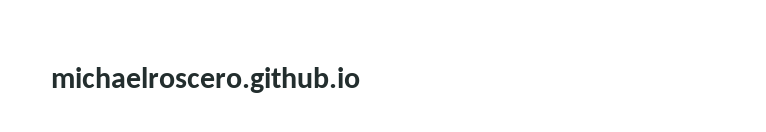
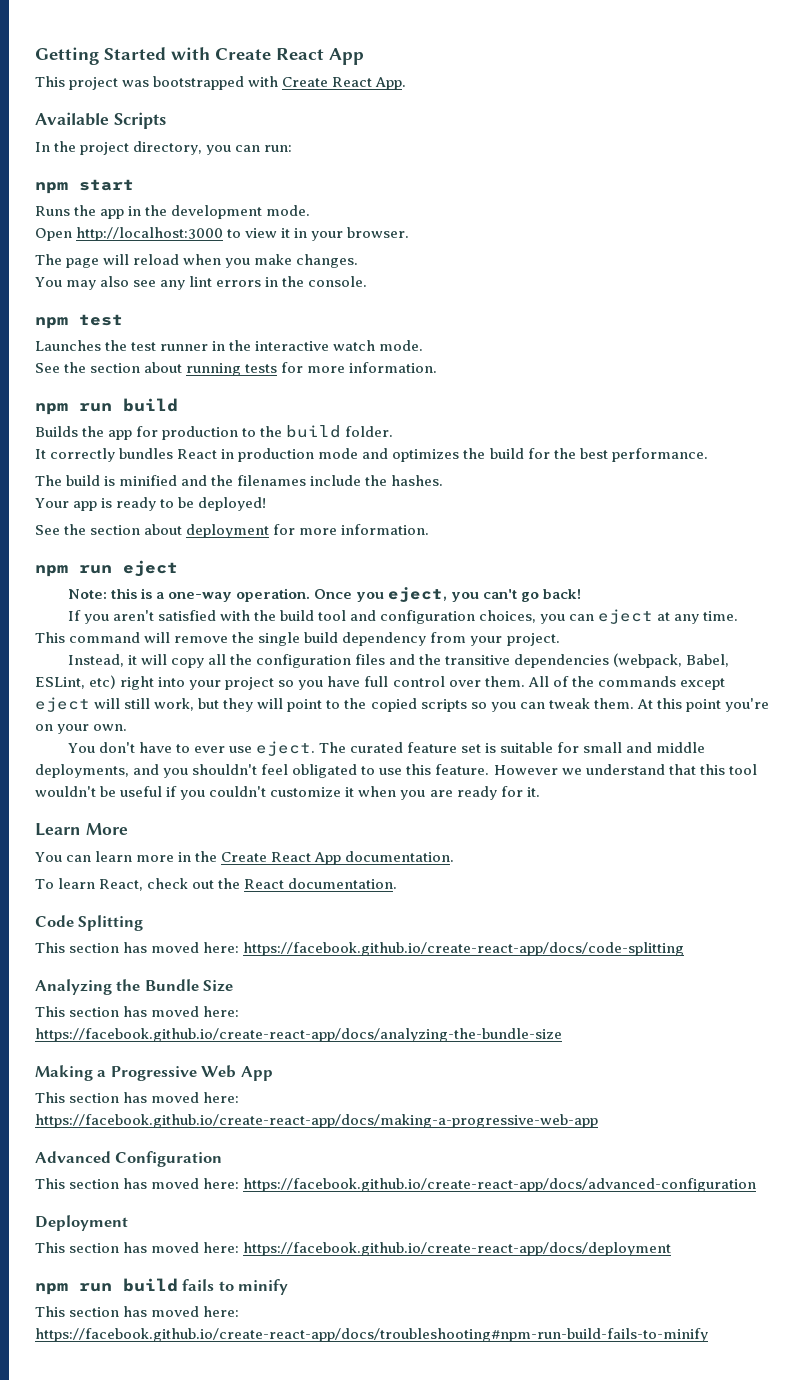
- michaelroscero.github.io
+ Getting Started with Create React App
+ This project was bootstrapped with Create React App.
+ Available Scripts
+ In the project directory, you can run:
+ npm start
+ Runs the app in the development mode.
+ Open http://localhost:3000 to view it in your browser.
+ The page will reload when you make changes.
+ You may also see any lint errors in the console.
+ npm test
+ Launches the test runner in the interactive watch mode.
+ See the section about running tests for more information.
+ npm run build
+ Builds the app for production to the build folder.
+ It correctly bundles React in production mode and optimizes the build for the best performance.
+ The build is minified and the filenames include the hashes.
+ Your app is ready to be deployed!
+ See the section about deployment for more information.
+ npm run eject
+ Note: this is a one-way operation. Once you eject, you can't go back!
+ If you aren't satisfied with the build tool and configuration choices, you can eject at any time. This command will remove the single build dependency from your project.
+ Instead, it will copy all the configuration files and the transitive dependencies (webpack, Babel, ESLint, etc) right into your project so you have full control over them. All of the commands except eject will still work, but they will point to the copied scripts so you can tweak them. At this point you're on your own.
+ You don't have to ever use eject. The curated feature set is suitable for small and middle deployments, and you shouldn't feel obligated to use this feature. However we understand that this tool wouldn't be useful if you couldn't customize it when you are ready for it.
+ Learn More
+ You can learn more in the Create React App documentation.
+ To learn React, check out the React documentation.
+ Code Splitting
+ This section has moved here: https://facebook.github.io/create-react-app/docs/code-splitting
+ Analyzing the Bundle Size
+ This section has moved here: https://facebook.github.io/create-react-app/docs/analyzing-the-bundle-size
+ Making a Progressive Web App
+ This section has moved here: https://facebook.github.io/create-react-app/docs/making-a-progressive-web-app
+ Advanced Configuration
+ This section has moved here: https://facebook.github.io/create-react-app/docs/advanced-configuration
+ Deployment
+ This section has moved here: https://facebook.github.io/create-react-app/docs/deployment
+ npm run build fails to minify
+ This section has moved here: https://facebook.github.io/create-react-app/docs/troubleshooting#npm-run-build-fails-to-minify

